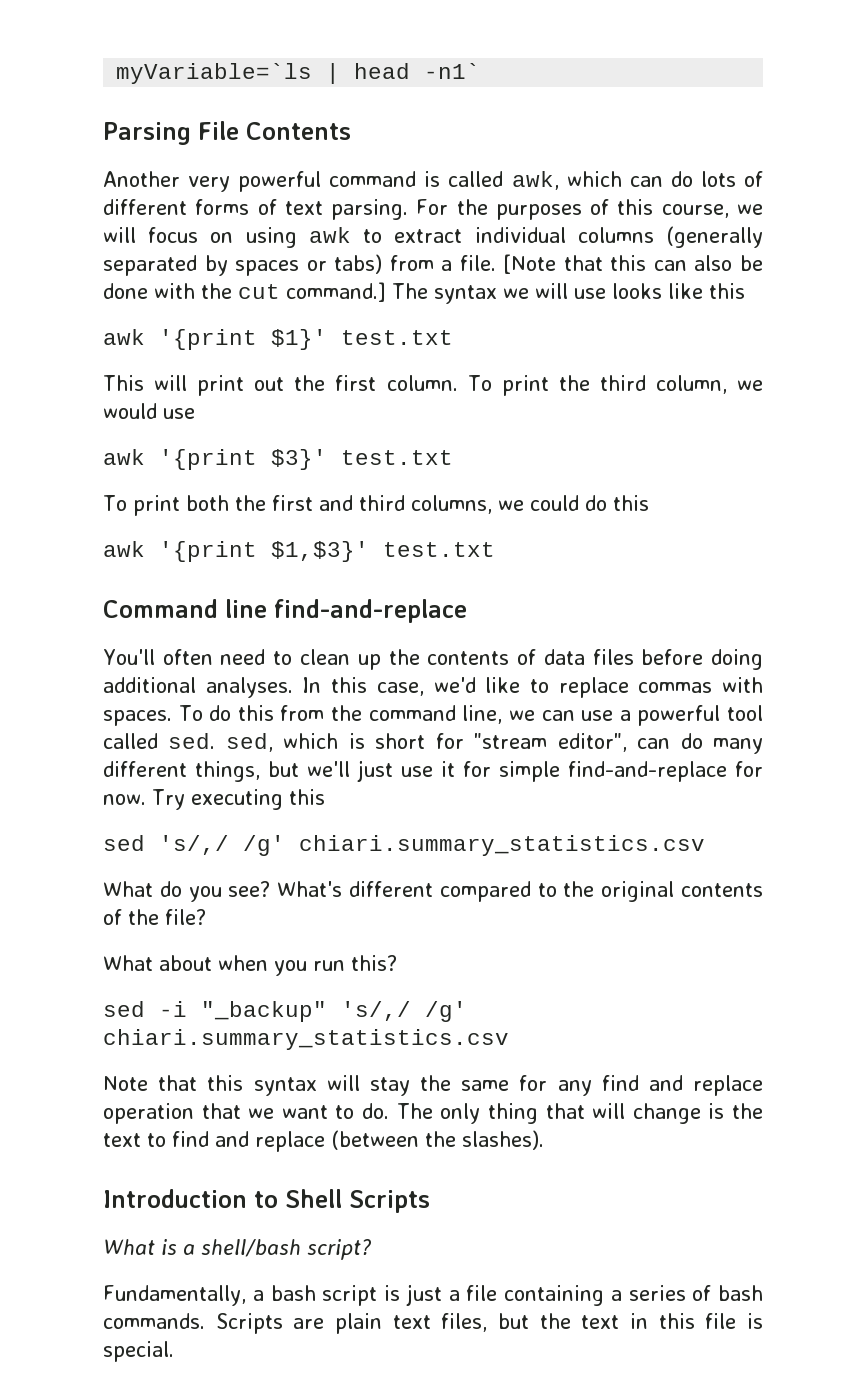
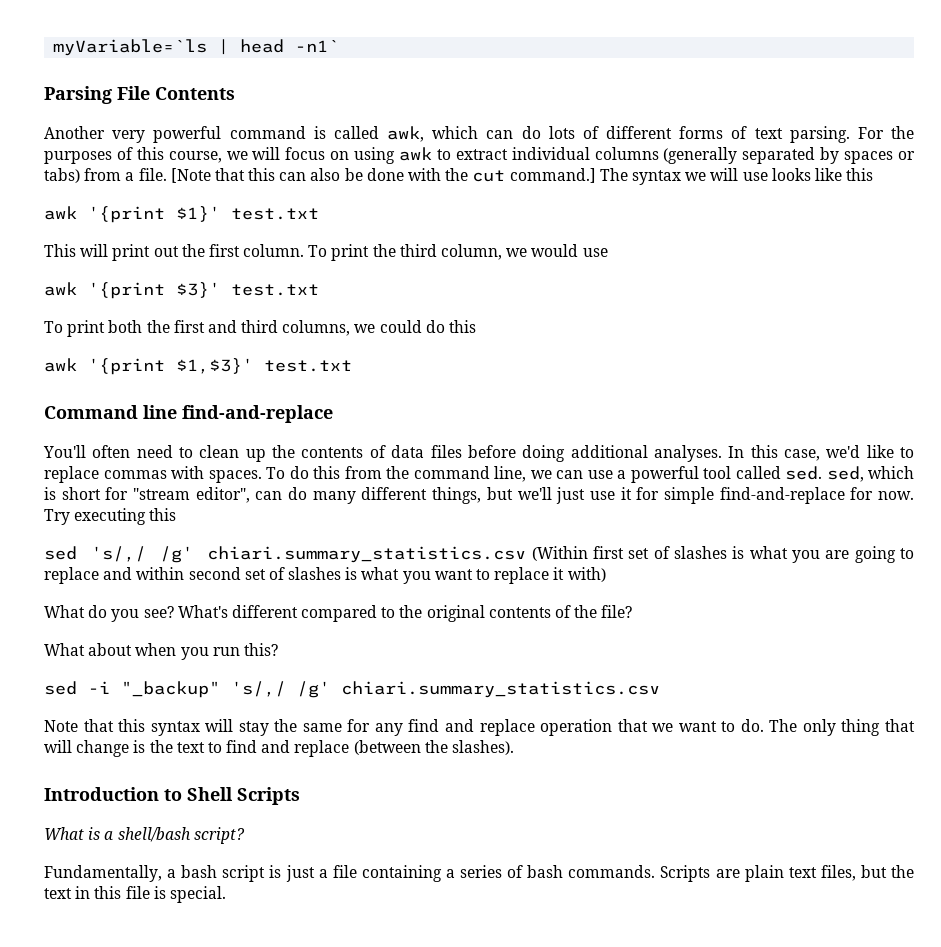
- sed 's/,/ /g' chiari.summary_statistics.csv
+ sed 's/,/ /g' chiari.summary_statistics.csv (Within first set of slashes is what you are going to replace and within second set of slashes is what you want to replace it with)

